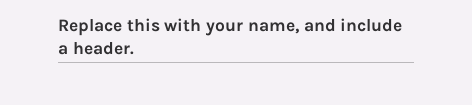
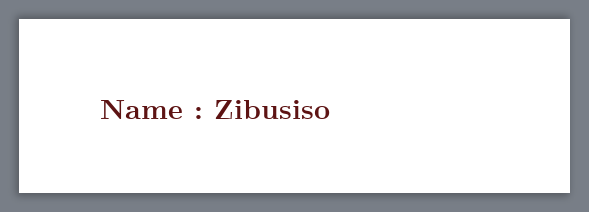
- Replace this with your name, and include a header.
+ Name : Zibusiso

